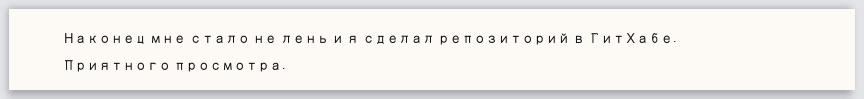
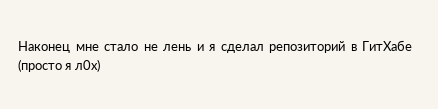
- Наконец мне стало не лень и я сделал репозиторий в ГитХабе.
- Приятного просмотра.
+ Наконец мне стало не лень и я сделал репозиторий в ГитХабе (просто я л0х)

